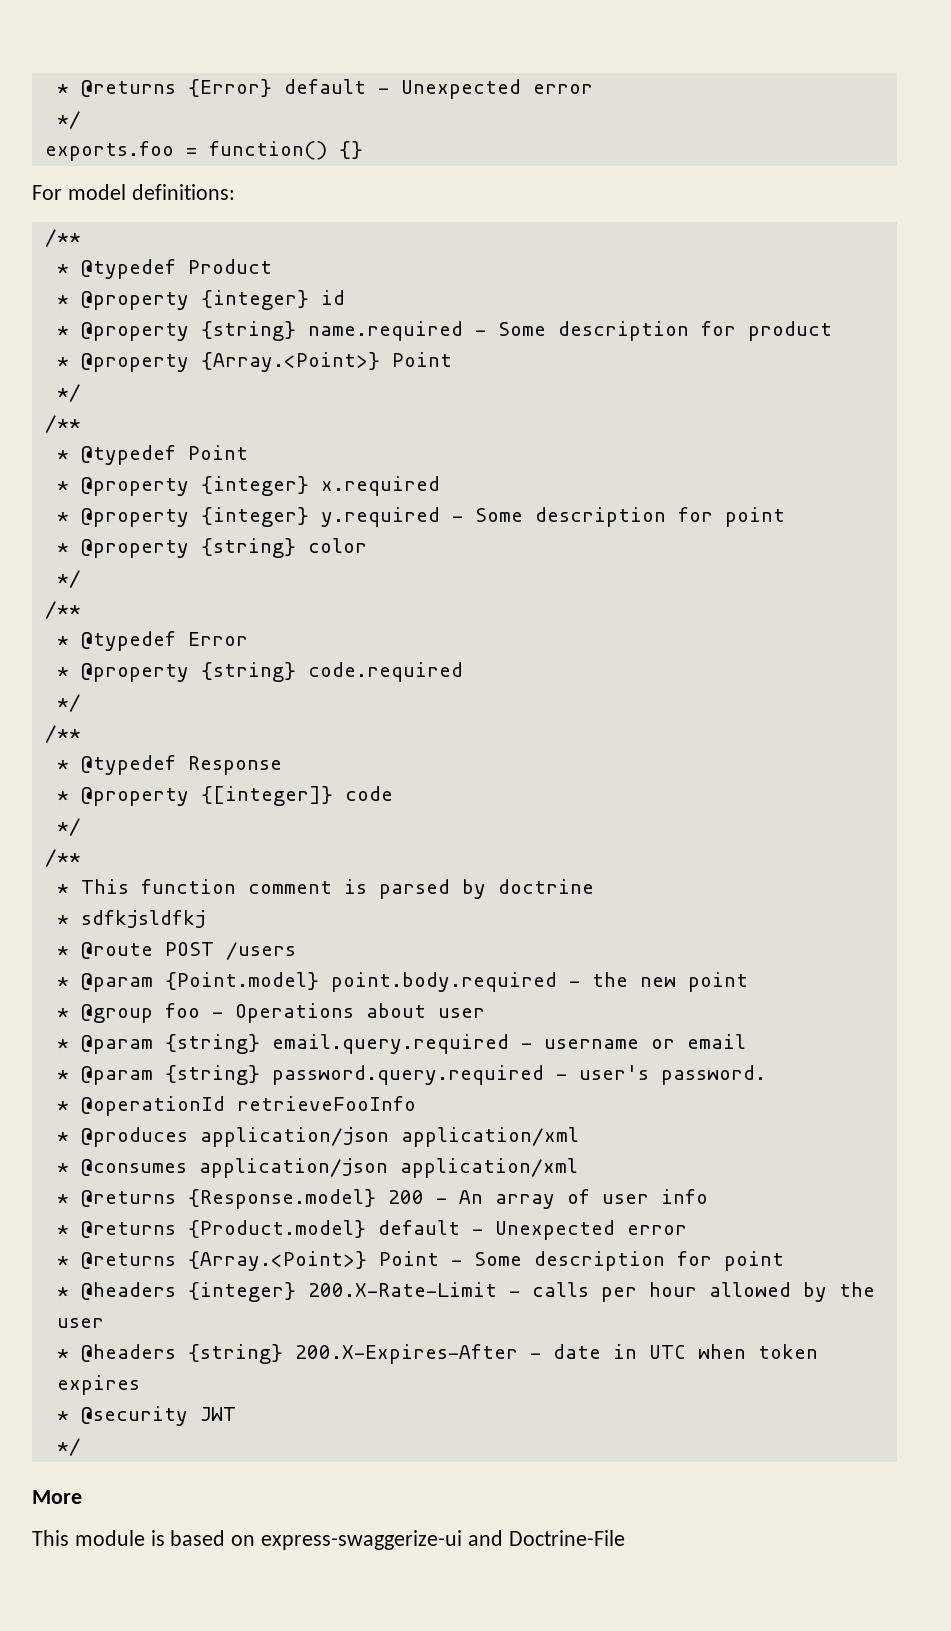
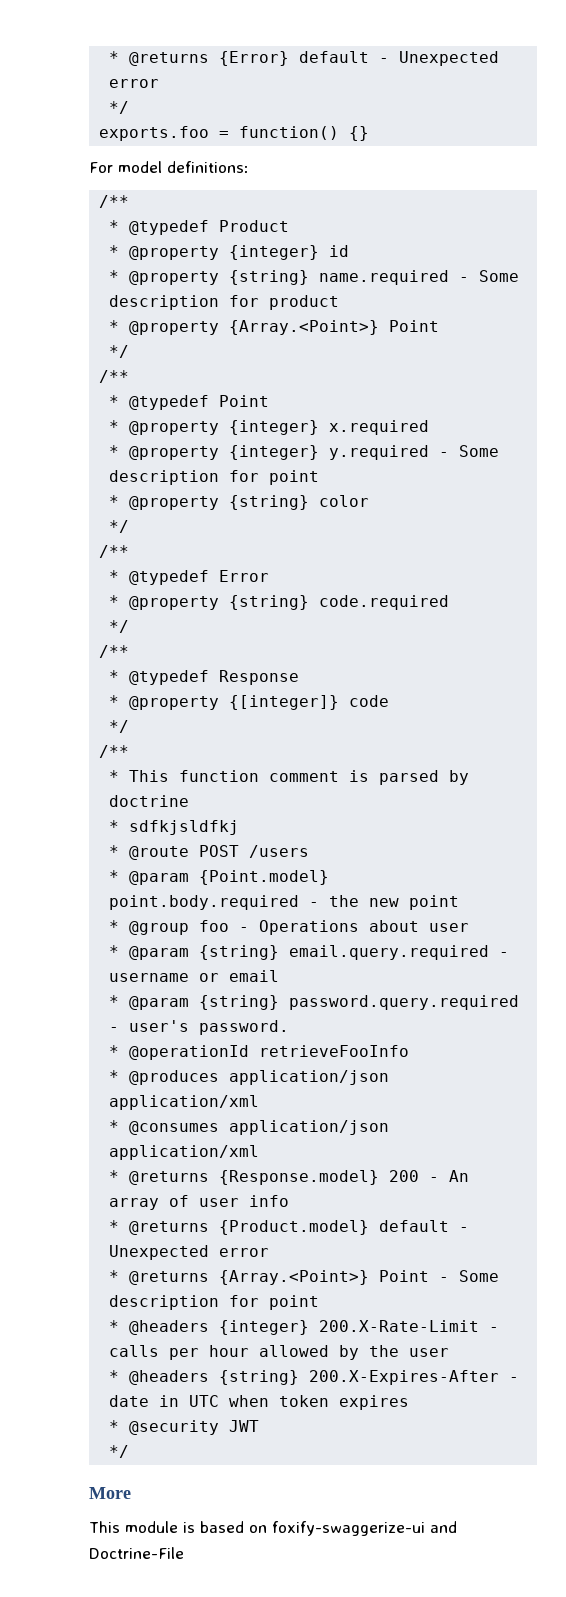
- This module is based on express-swaggerize-ui and Doctrine-File
+ This module is based on foxify-swaggerize-ui and Doctrine-File

